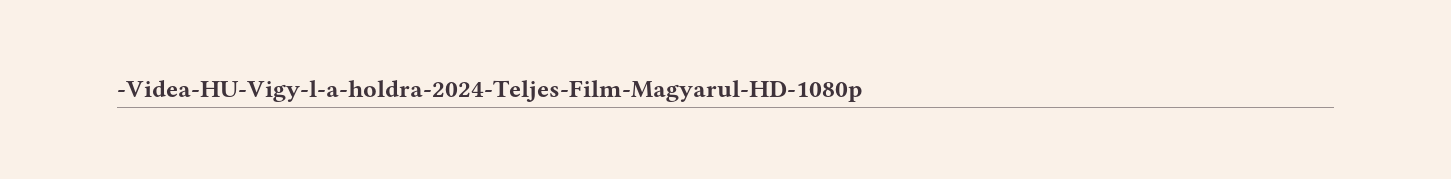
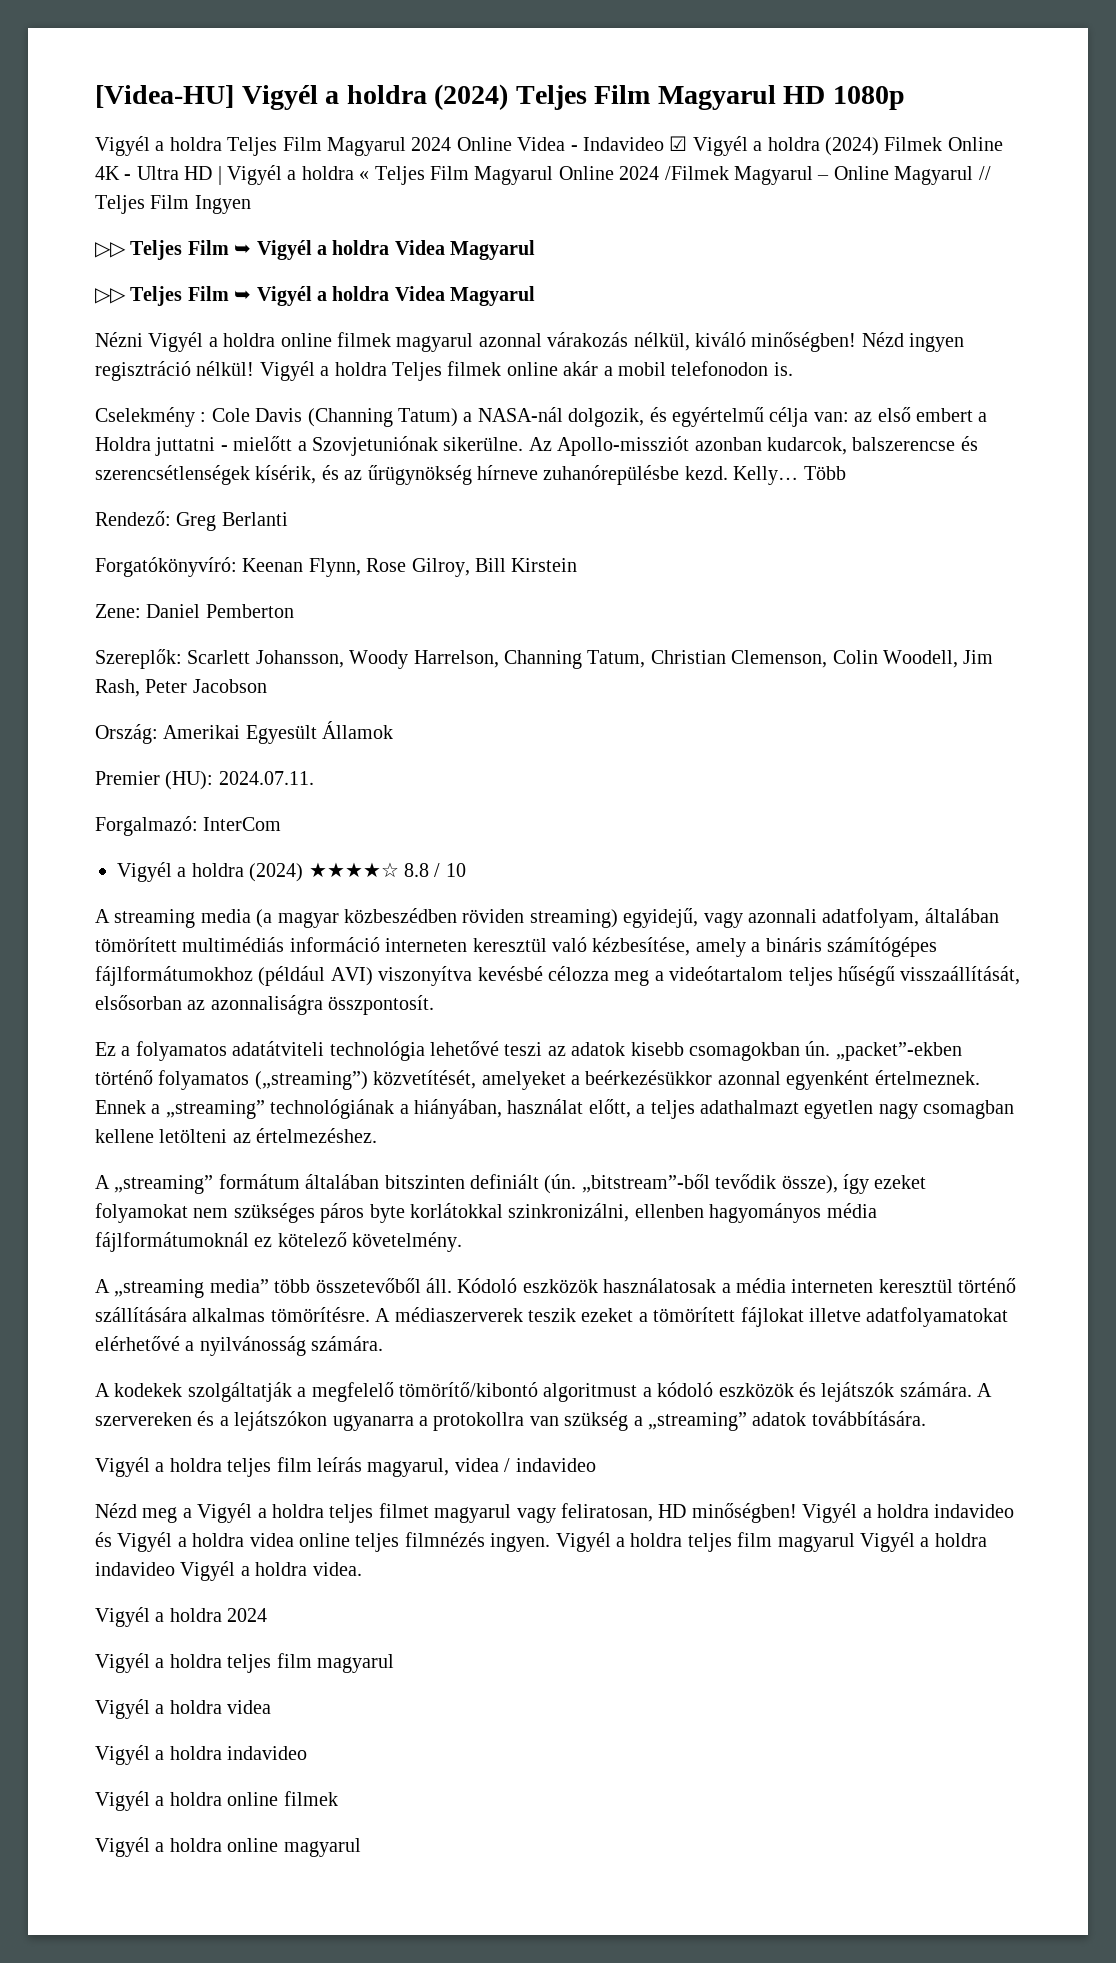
- -Videa-HU-Vigy-l-a-holdra-2024-Teljes-Film-Magyarul-HD-1080p
+ [Videa-HU] Vigyél a holdra (2024) Teljes Film Magyarul HD 1080p
+ Vigyél a holdra Teljes Film Magyarul 2024 Online Videa - Indavideo ☑ Vigyél a holdra (2024) Filmek Online 4K - Ultra HD | Vigyél a holdra « Teljes Film Magyarul Online 2024 /Filmek Magyarul – Online Magyarul // Teljes Film Ingyen
+ ▷▷ Teljes Film ➥ Vigyél a holdra Videa Magyarul
+ ▷▷ Teljes Film ➥ Vigyél a holdra Videa Magyarul
+ Nézni Vigyél a holdra online filmek magyarul azonnal várakozás nélkül, kiváló minőségben! Nézd ingyen regisztráció nélkül! Vigyél a holdra Teljes filmek online akár a mobil telefonodon is.
+ Cselekmény : Cole Davis (Channing Tatum) a NASA-nál dolgozik, és egyértelmű célja van: az első embert a Holdra juttatni - mielőtt a Szovjetuniónak sikerülne. Az Apollo-missziót azonban kudarcok, balszerencse és szerencsétlenségek kísérik, és az űrügynökség hírneve zuhanórepülésbe kezd. Kelly… Több
+ Rendező: Greg Berlanti
+ Forgatókönyvíró: Keenan Flynn, Rose Gilroy, Bill Kirstein
+ Zene: Daniel Pemberton
+ Szereplők: Scarlett Johansson, Woody Harrelson, Channing Tatum, Christian Clemenson, Colin Woodell, Jim Rash, Peter Jacobson
+ Ország: Amerikai Egyesült Államok
+ Premier (HU): 2024.07.11.
+ Forgalmazó: InterCom
+ Vigyél a holdra (2024) ★★★★☆ 8.8 / 10
+ A streaming media (a magyar közbeszédben röviden streaming) egyidejű, vagy azonnali adatfolyam, általában tömörített multimédiás információ interneten keresztül való kézbesítése, amely a bináris számítógépes fájlformátumokhoz (például AVI) viszonyítva kevésbé célozza meg a videótartalom teljes hűségű visszaállítását, elsősorban az azonnaliságra összpontosít.
+ Ez a folyamatos adatátviteli technológia lehetővé teszi az adatok kisebb csomagokban ún. „packet”-ekben történő folyamatos („streaming”) közvetítését, amelyeket a beérkezésükkor azonnal egyenként értelmeznek. Ennek a „streaming” technológiának a hiányában, használat előtt, a teljes adathalmazt egyetlen nagy csomagban kellene letölteni az értelmezéshez.
+ A „streaming” formátum általában bitszinten definiált (ún. „bitstream”-ből tevődik össze), így ezeket folyamokat nem szükséges páros byte korlátokkal szinkronizálni, ellenben hagyományos média fájlformátumoknál ez kötelező követelmény.
+ A „streaming media” több összetevőből áll. Kódoló eszközök használatosak a média interneten keresztül történő szállítására alkalmas tömörítésre. A médiaszerverek teszik ezeket a tömörített fájlokat illetve adatfolyamatokat elérhetővé a nyilvánosság számára.
+ A kodekek szolgáltatják a megfelelő tömörítő/kibontó algoritmust a kódoló eszközök és lejátszók számára. A szervereken és a lejátszókon ugyanarra a protokollra van szükség a „streaming” adatok továbbítására.
+ Vigyél a holdra teljes film leírás magyarul, videa / indavideo
+ Nézd meg a Vigyél a holdra teljes filmet magyarul vagy feliratosan, HD minőségben! Vigyél a holdra indavideo és Vigyél a holdra videa online teljes filmnézés ingyen. Vigyél a holdra teljes film magyarul Vigyél a holdra indavideo Vigyél a holdra videa.
+ Vigyél a holdra 2024
+ Vigyél a holdra teljes film magyarul
+ Vigyél a holdra videa
+ Vigyél a holdra indavideo
+ Vigyél a holdra online filmek
+ Vigyél a holdra online magyarul

